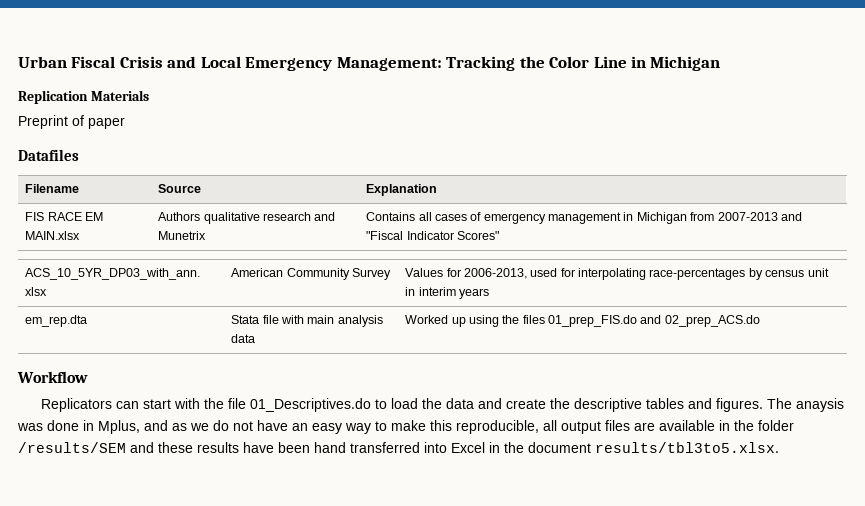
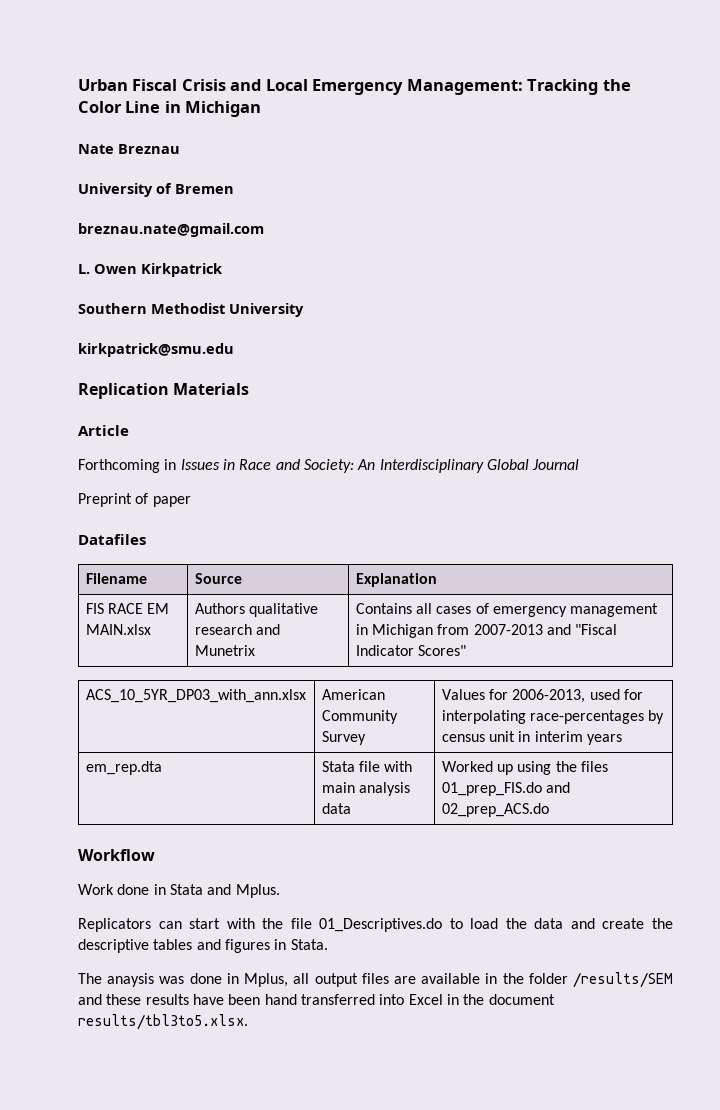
+ Nate Breznau
+ University of Bremen
+ breznau.nate@gmail.com
+ L. Owen Kirkpatrick
+ Southern Methodist University
+ kirkpatrick@smu.edu
  Replication Materials
+ Article
+ Forthcoming in Issues in Race and Society: An Interdisciplinary Global Journal
+ Work done in Stata and Mplus.
- Replicators can start with the file 01_Descriptives.do to load the data and create the descriptive tables and figures. The anaysis was done in Mplus, and as we do not have an easy way to make this reproducible, all output files are available in the folder /results/SEM and these results have been hand transferred into Excel in the document results/tbl3to5.xlsx.
+ Replicators can start with the file 01_Descriptives.do to load the data and create the descriptive tables and figures in Stata.
+ The anaysis was done in Mplus, all output files are available in the folder /results/SEM and these results have been hand transferred into Excel in the document results/tbl3to5.xlsx.

